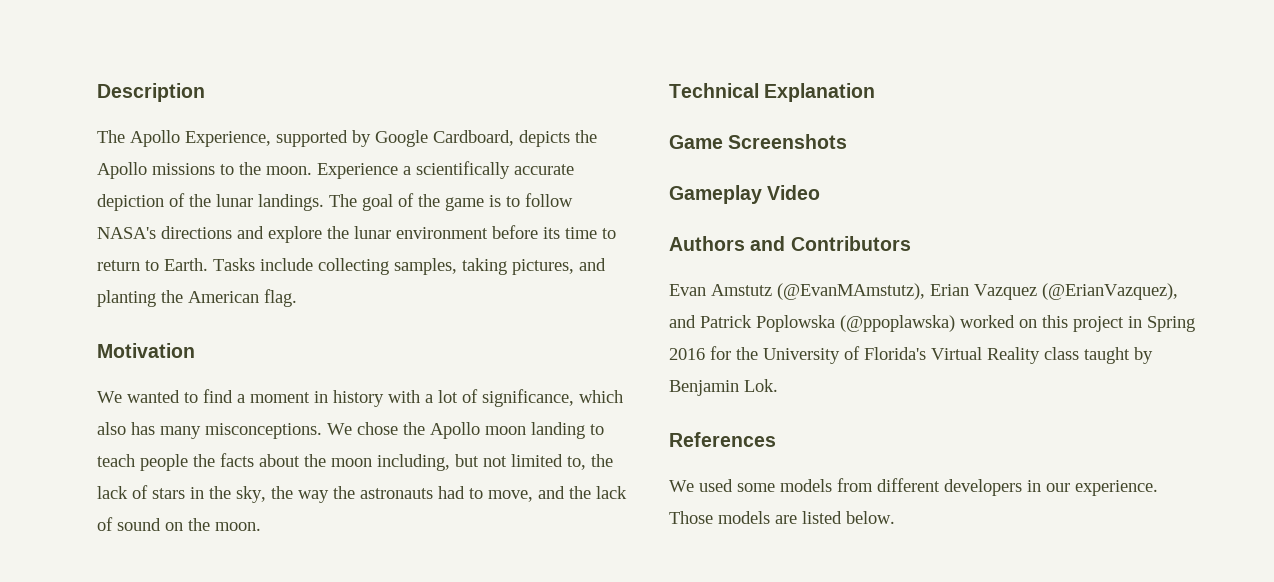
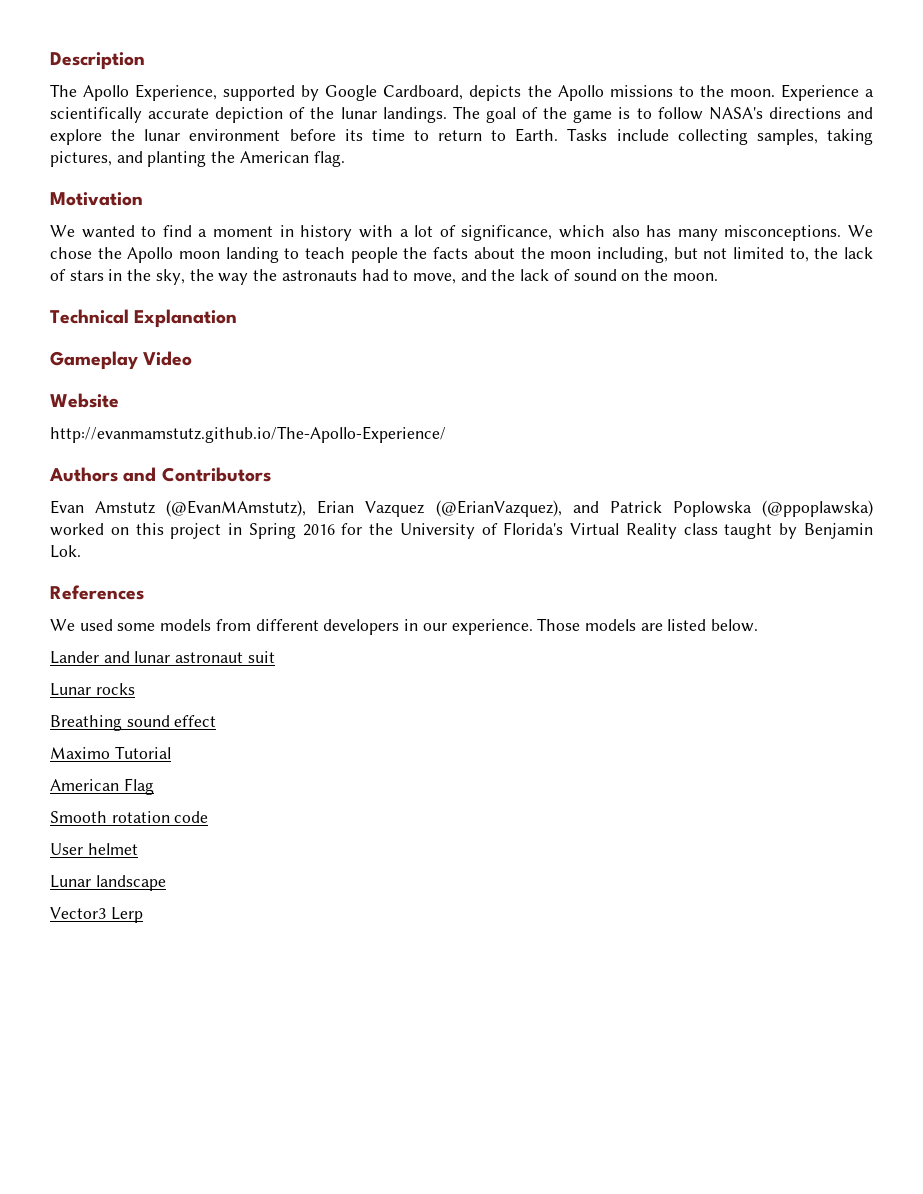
- Game Screenshots
+ Website
+ http://evanmamstutz.github.io/The-Apollo-Experience/
+ Lander and lunar astronaut suit
+ Lunar rocks
+ Breathing sound effect
+ Maximo Tutorial
+ American Flag
+ Smooth rotation code
+ User helmet
+ Lunar landscape
+ Vector3 Lerp

